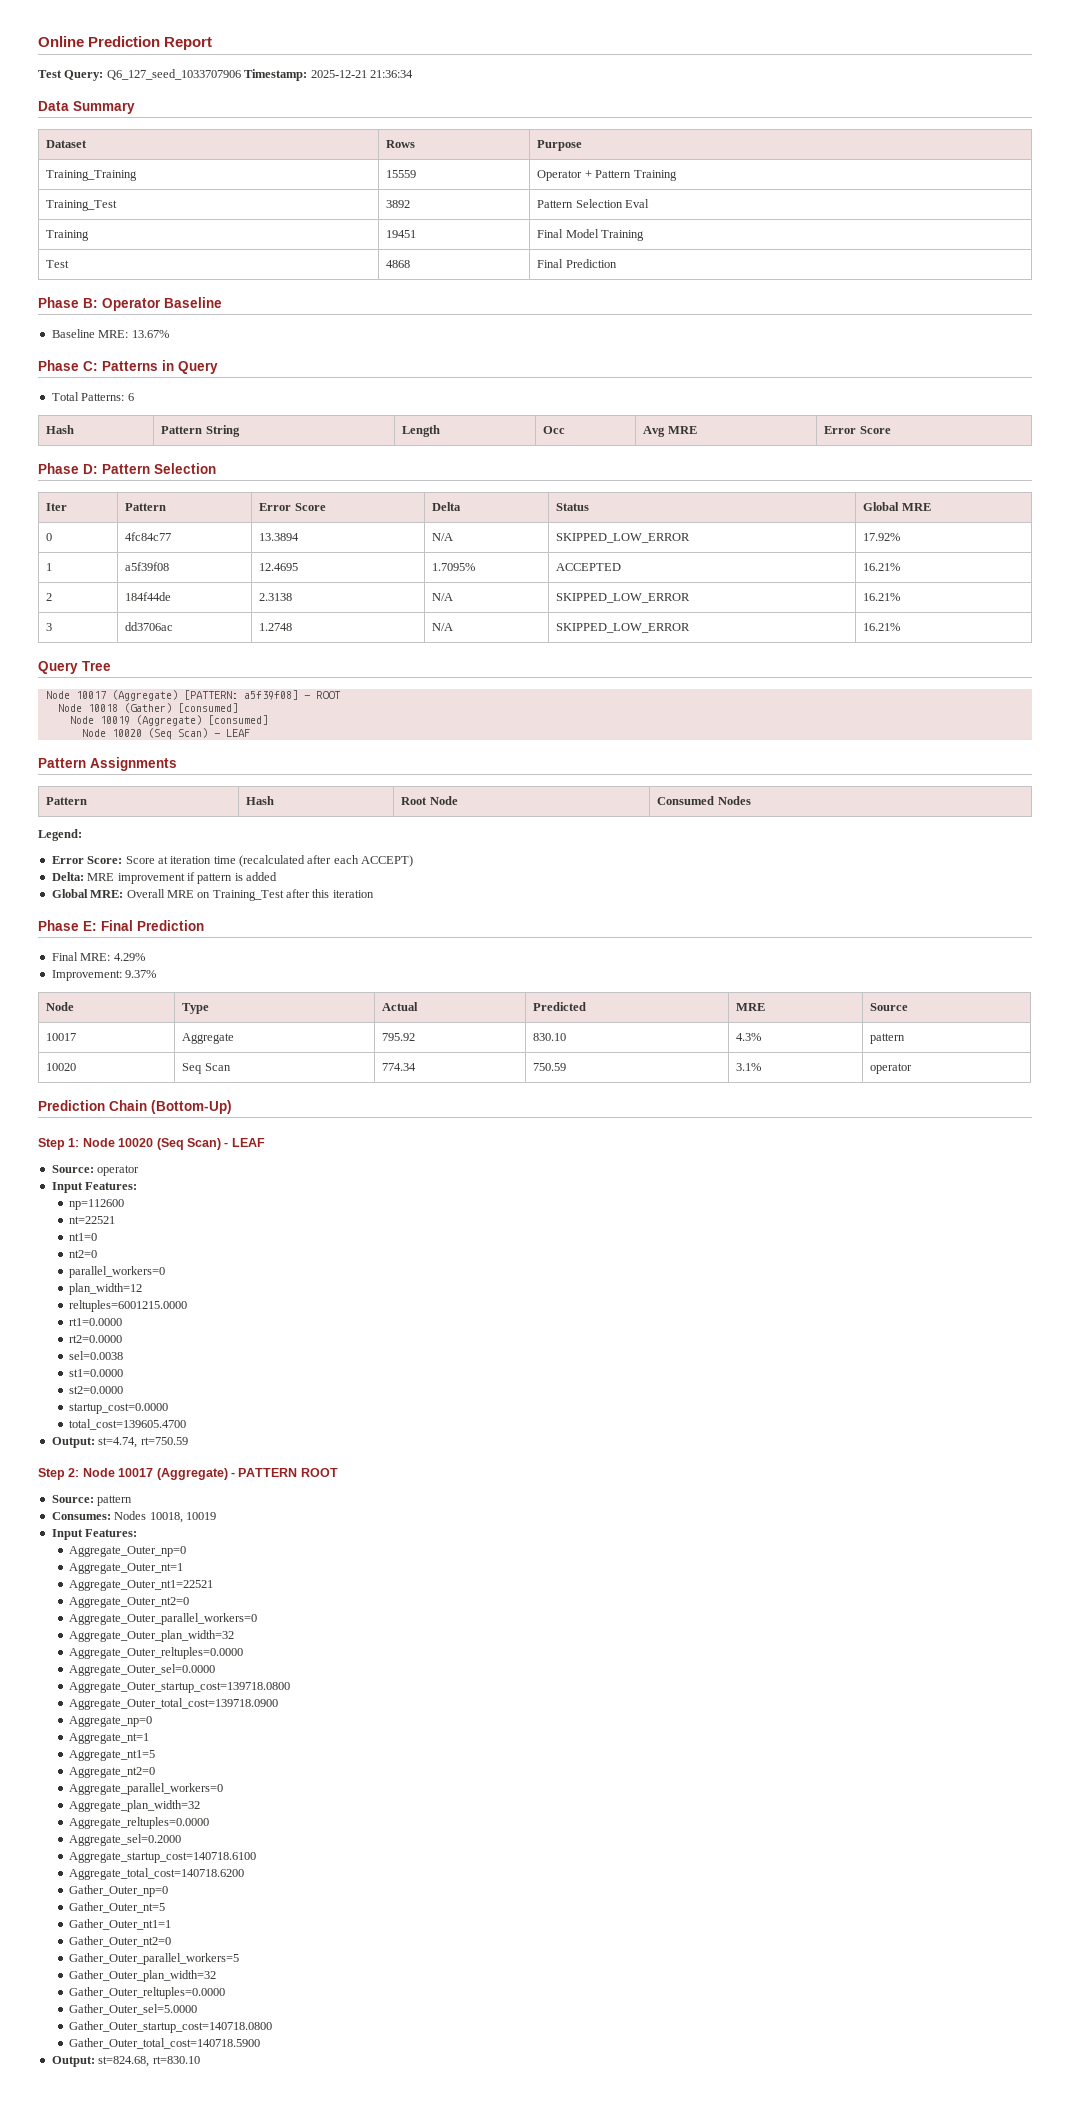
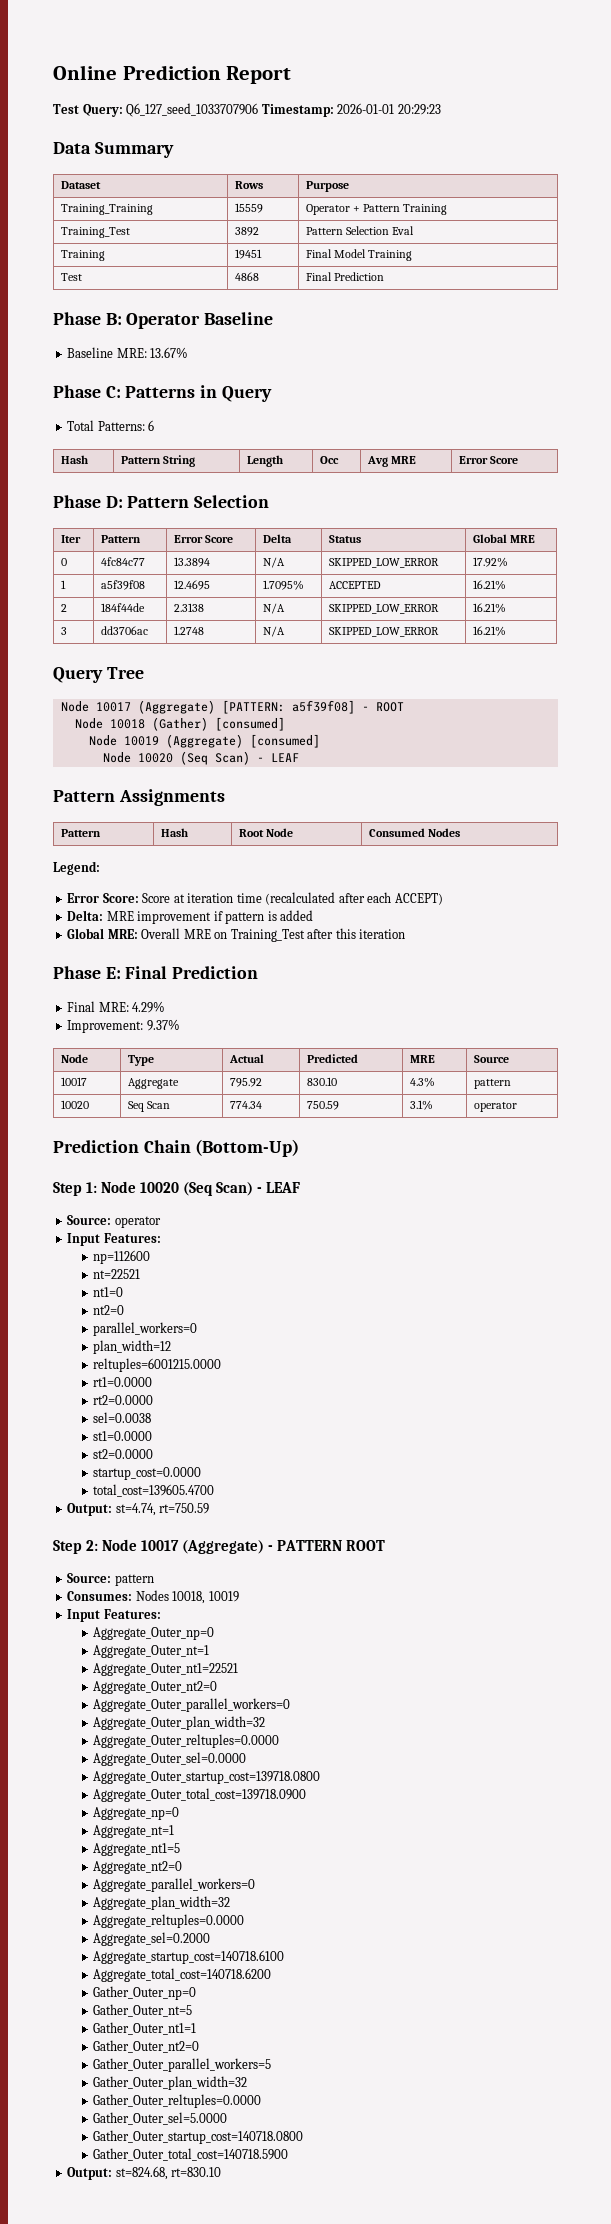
- Test Query: Q6_127_seed_1033707906 Timestamp: 2025-12-21 21:36:34
+ Test Query: Q6_127_seed_1033707906 Timestamp: 2026-01-01 20:29:23

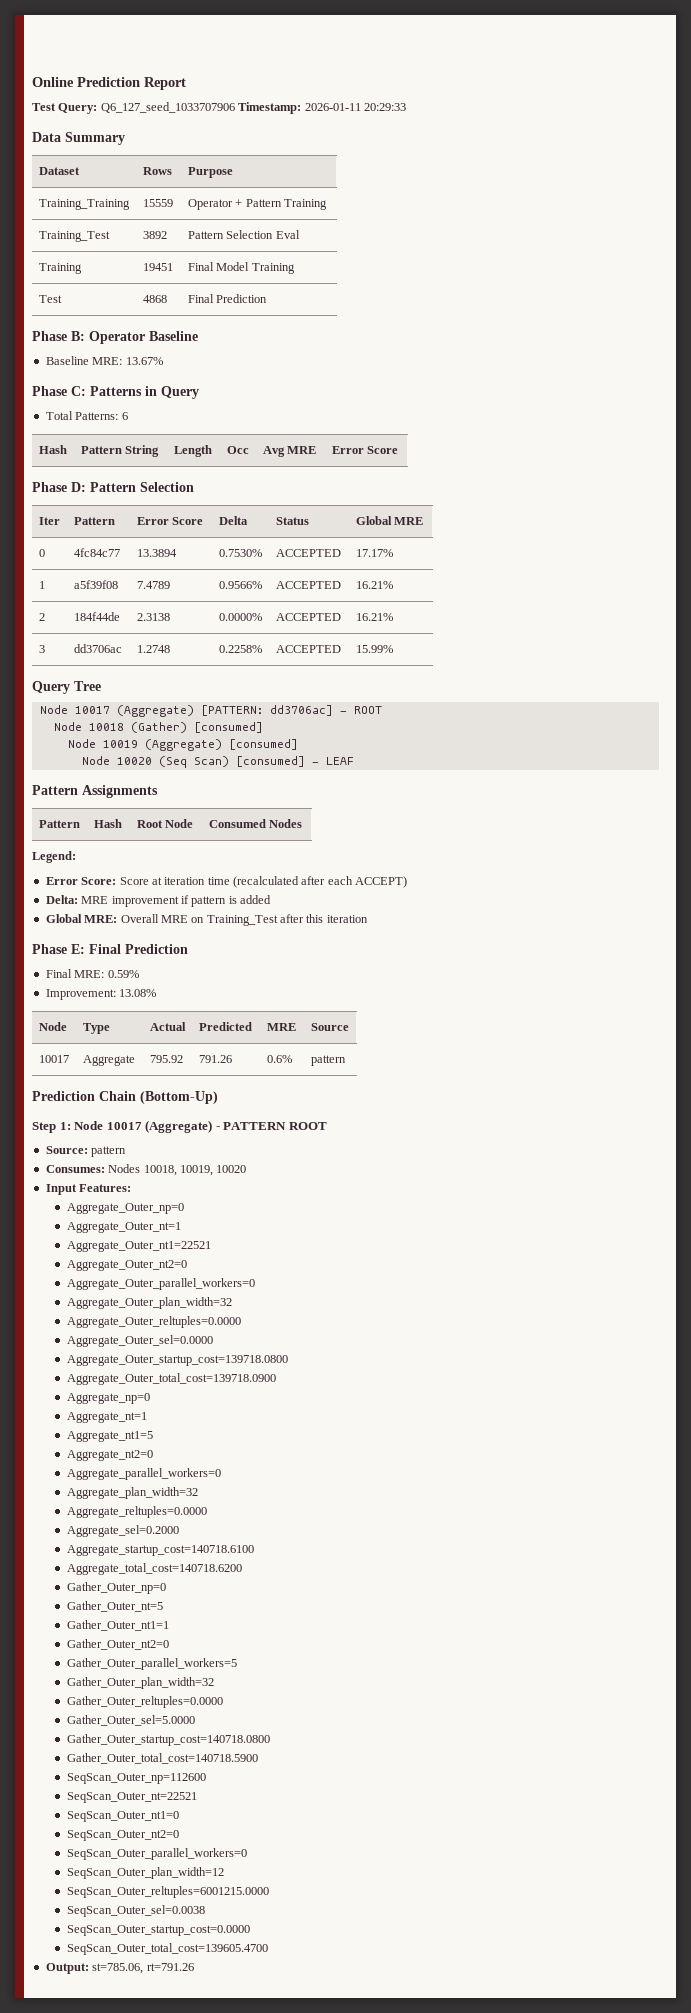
- Test Query: Q6_127_seed_1033707906 Timestamp: 2026-01-01 20:29:23
+ Test Query: Q6_127_seed_1033707906 Timestamp: 2026-01-11 20:29:33
- 0 | 4fc84c77 | 13.3894 | N/A | SKIPPED_LOW_ERROR | 17.92%
+ 0 | 4fc84c77 | 13.3894 | 0.7530% | ACCEPTED | 17.17%
- 1 | a5f39f08 | 12.4695 | 1.7095% | ACCEPTED | 16.21%
+ 1 | a5f39f08 | 7.4789 | 0.9566% | ACCEPTED | 16.21%
- 2 | 184f44de | 2.3138 | N/A | SKIPPED_LOW_ERROR | 16.21%
+ 2 | 184f44de | 2.3138 | 0.0000% | ACCEPTED | 16.21%
- 3 | dd3706ac | 1.2748 | N/A | SKIPPED_LOW_ERROR | 16.21%
+ 3 | dd3706ac | 1.2748 | 0.2258% | ACCEPTED | 15.99%
- Node 10017 (Aggregate) [PATTERN: a5f39f08] - ROOT
+ Node 10017 (Aggregate) [PATTERN: dd3706ac] - ROOT
  Node 10019 (Aggregate) [consumed]
- Node 10020 (Seq Scan) - LEAF
+ Node 10020 (Seq Scan) [consumed] - LEAF
- Final MRE: 4.29%
+ Final MRE: 0.59%
- Improvement: 9.37%
+ Improvement: 13.08%
- 10017 | Aggregate | 795.92 | 830.10 | 4.3% | pattern
- 10020 | Seq Scan | 774.34 | 750.59 | 3.1% | operator
+ 10017 | Aggregate | 795.92 | 791.26 | 0.6% | pattern
- Step 1: Node 10020 (Seq Scan) - LEAF
- Source: operator
- Input Features:
- np=112600
- nt=22521
- nt1=0
- nt2=0
- parallel_workers=0
- plan_width=12
- reltuples=6001215.0000
- rt1=0.0000
- rt2=0.0000
- sel=0.0038
- st1=0.0000
- st2=0.0000
- startup_cost=0.0000
- total_cost=139605.4700
- Output: st=4.74, rt=750.59
- Step 2: Node 10017 (Aggregate) - PATTERN ROOT
+ Step 1: Node 10017 (Aggregate) - PATTERN ROOT
- Consumes: Nodes 10018, 10019
+ Consumes: Nodes 10018, 10019, 10020
- Output: st=824.68, rt=830.10
+ SeqScan_Outer_np=112600
+ SeqScan_Outer_nt=22521
+ SeqScan_Outer_nt1=0
+ SeqScan_Outer_nt2=0
+ SeqScan_Outer_parallel_workers=0
+ SeqScan_Outer_plan_width=12
+ SeqScan_Outer_reltuples=6001215.0000
+ SeqScan_Outer_sel=0.0038
+ SeqScan_Outer_startup_cost=0.0000
+ SeqScan_Outer_total_cost=139605.4700
+ Output: st=785.06, rt=791.26

